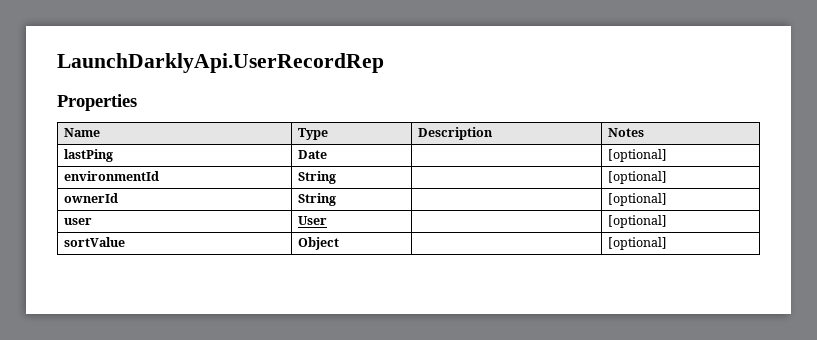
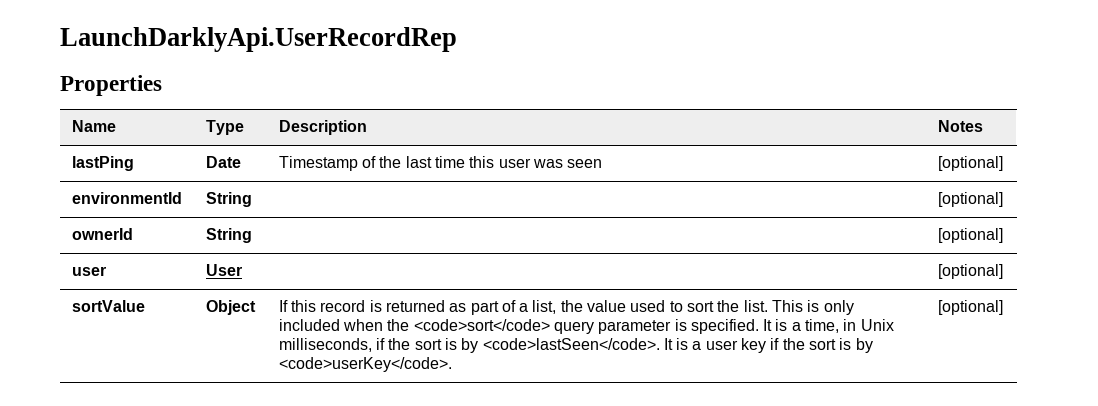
- lastPing | Date | | [optional]
+ lastPing | Date | Timestamp of the last time this user was seen | [optional]
+ If this record is returned as part of a list, the value used to sort the list. This is only included when the <code>sort</code> query parameter is specified. It is a time, in Unix milliseconds, if the sort is by <code>lastSeen</code>. It is a user key if the sort is by <code>userKey</code>.

